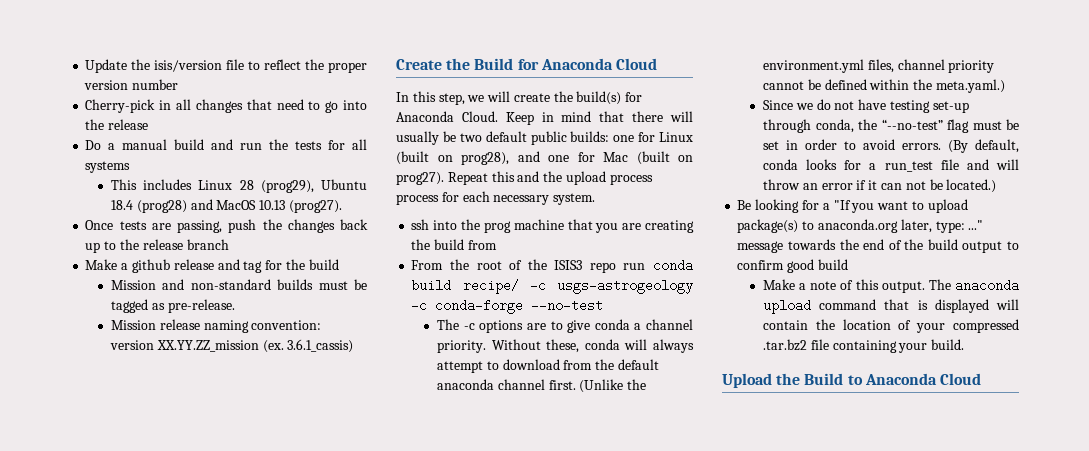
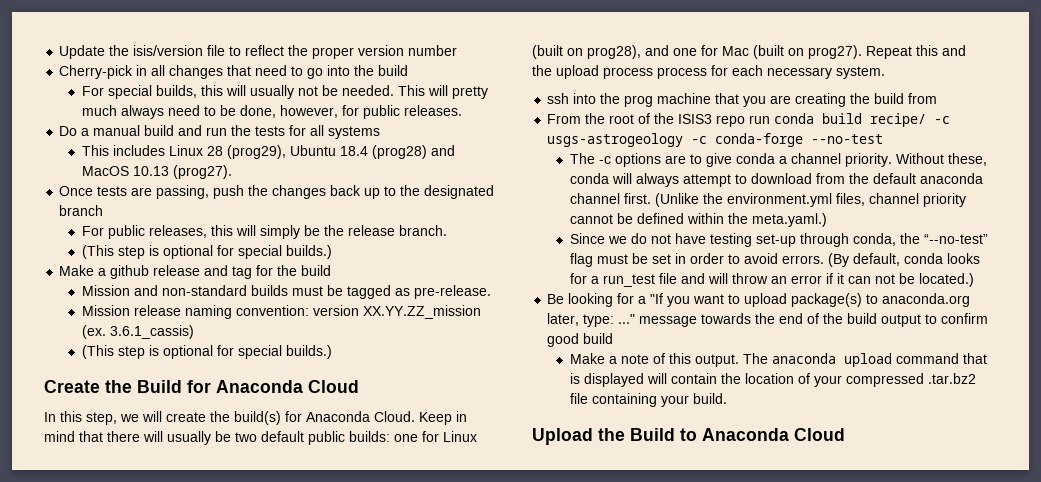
- Cherry-pick in all changes that need to go into the release
+ Cherry-pick in all changes that need to go into the build
+ For special builds, this will usually not be needed. This will pretty much always need to be done, however, for public releases.
- Once tests are passing, push the changes back up to the release branch
+ Once tests are passing, push the changes back up to the designated branch
+ For public releases, this will simply be the release branch.
+ (This step is optional for special builds.)
  3.6.1_cassis)
+ (This step is optional for special builds.)

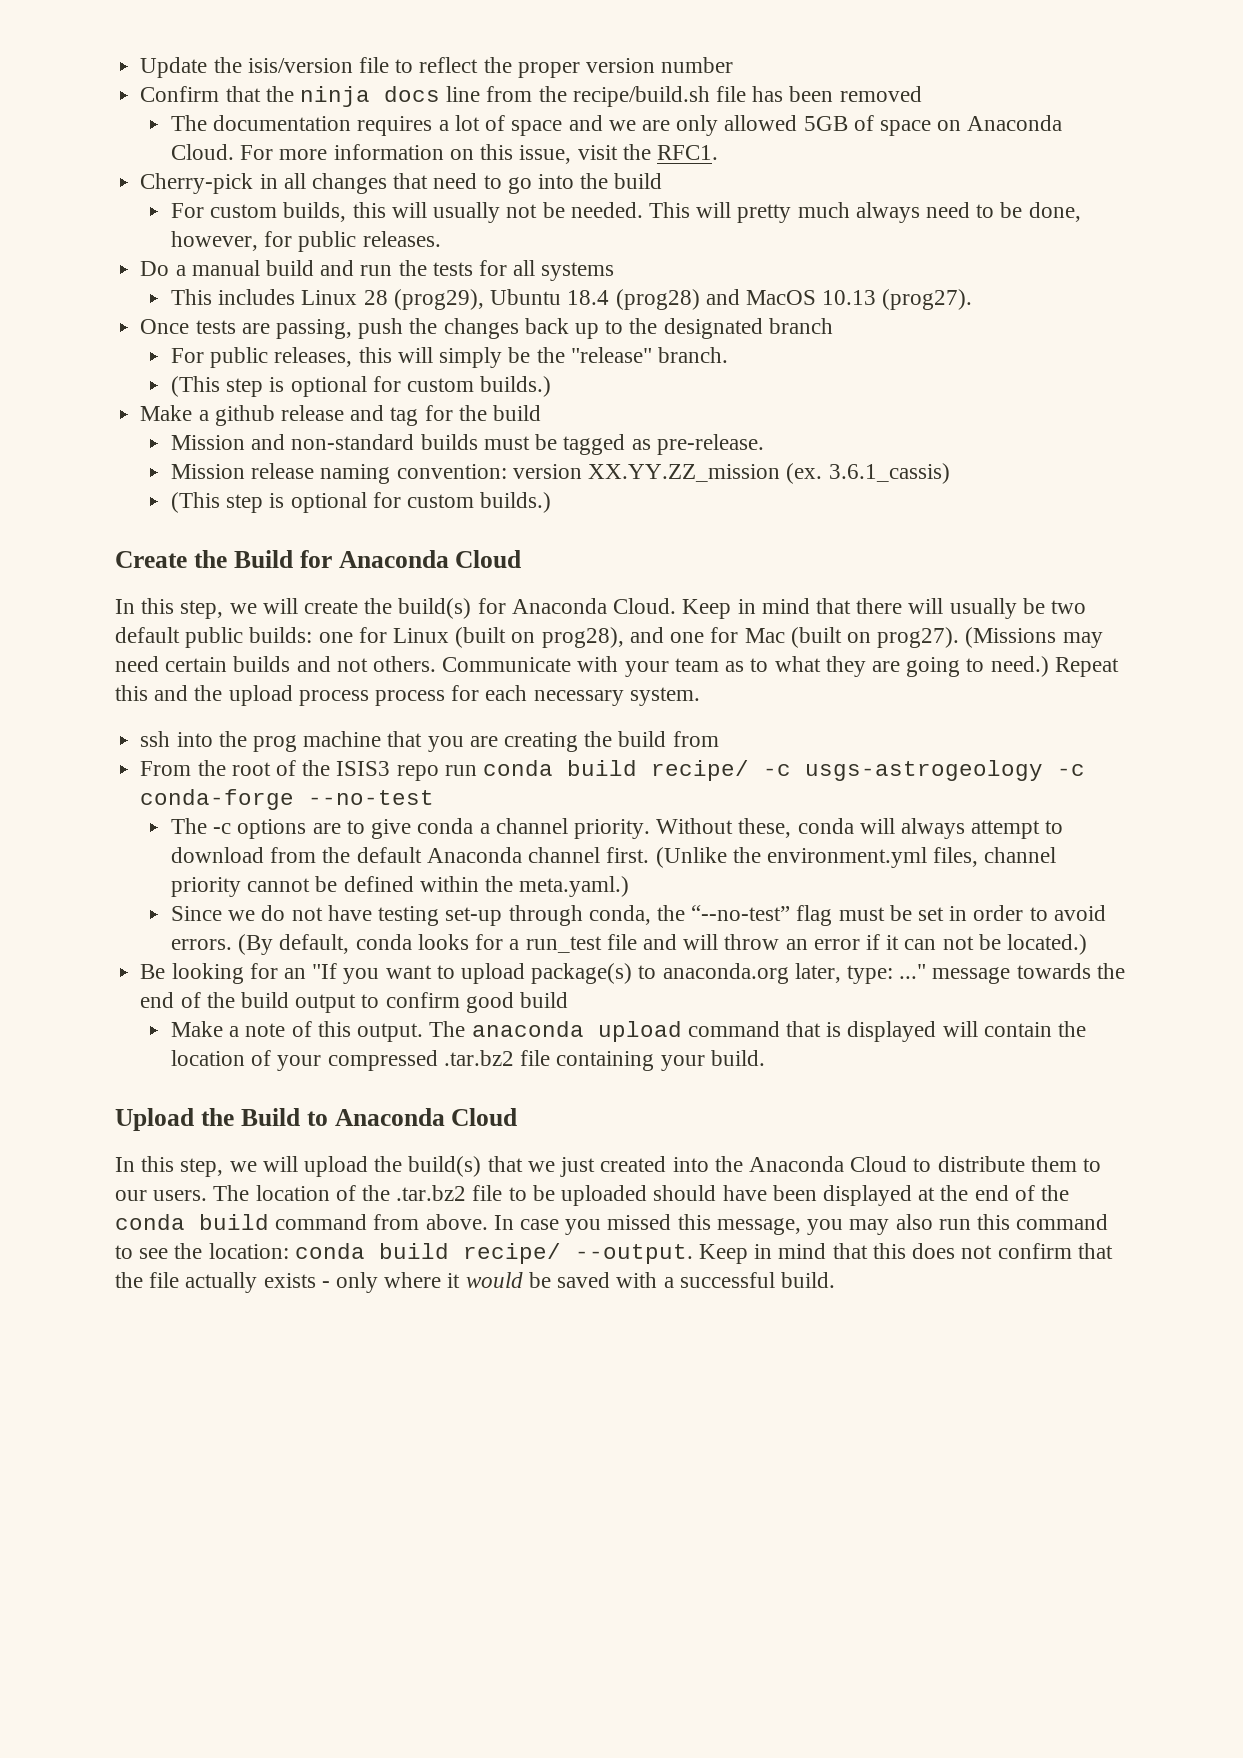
+ Confirm that the ninja docs line from the recipe/build.sh file has been removed
+ The documentation requires a lot of space and we are only allowed 5GB of space on Anaconda Cloud. For more information on this issue, visit the RFC1.
- For special builds, this will usually not be needed.
+ For custom builds, this will usually not be needed.
- For public releases, this will simply be the release branch.
- (This step is optional for special builds.)
+ For public releases, this will simply be the "release" branch.
+ (This step is optional for custom builds.)
  3.6.1_cassis)
- (This step is optional for special builds.)
+ (This step is optional for custom builds.)
+ (Missions may need certain builds and not others. Communicate with your team as to what they are going to need.)
- Without these, conda will always attempt to download from the default anaconda channel first.
+ Without these, conda will always attempt to download from the default Anaconda channel first.
- Be looking for a "If you want to upload package(s) to anaconda.org later, type: ..." message towards the end of the build output to confirm good build
+ Be looking for an "If you want to upload package(s) to anaconda.org later, type: ..." message towards the end of the build output to confirm good build
+ In this step, we will upload the build(s) that we just created into the Anaconda Cloud to distribute them to our users. The location of the .tar.bz2 file to be uploaded should have been displayed at the end of the conda build command from above. In case you missed this message, you may also run this command to see the location: conda build recipe/ --output. Keep in mind that this does not confirm that the file actually exists - only where it would be saved with a successful build.

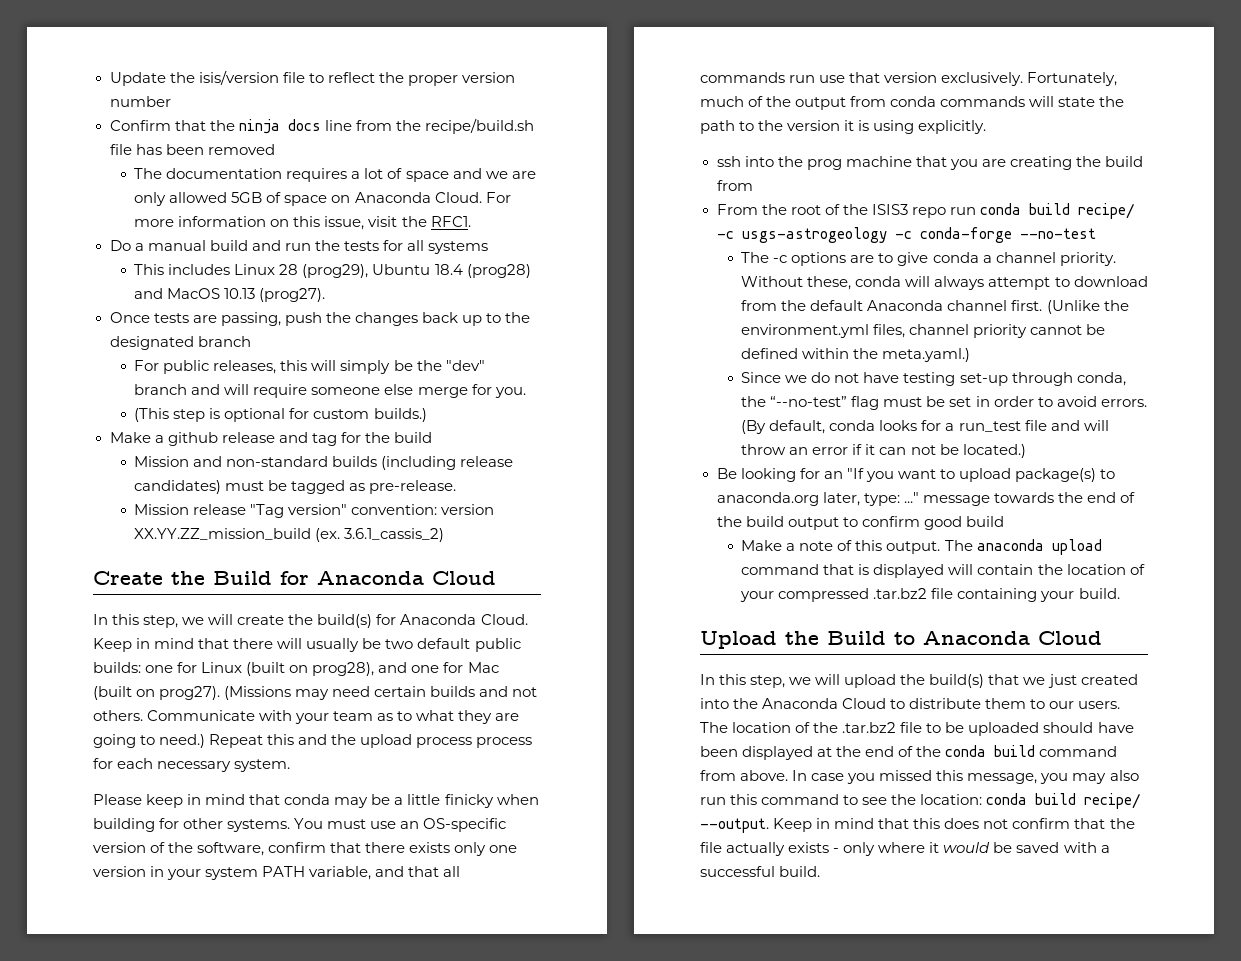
- Cherry-pick in all changes that need to go into the build
- For custom builds, this will usually not be needed. This will pretty much always need to be done, however, for public releases.
- For public releases, this will simply be the "release" branch.
+ For public releases, this will simply be the "dev" branch and will require someone else merge for you.
- Mission and non-standard builds must be tagged as pre-release.
+ Mission and non-standard builds (including release candidates) must be tagged as pre-release.
- Mission release naming convention: version XX.YY.ZZ_mission (ex. 3.6.1_cassis)
- (This step is optional for custom builds.)
+ Mission release "Tag version" convention: version XX.YY.ZZ_mission_build (ex. 3.6.1_cassis_2)
+ Please keep in mind that conda may be a little finicky when building for other systems. You must use an OS-specific version of the software, confirm that there exists only one version in your system PATH variable, and that all commands run use that version exclusively. Fortunately, much of the output from conda commands will state the path to the version it is using explicitly.

